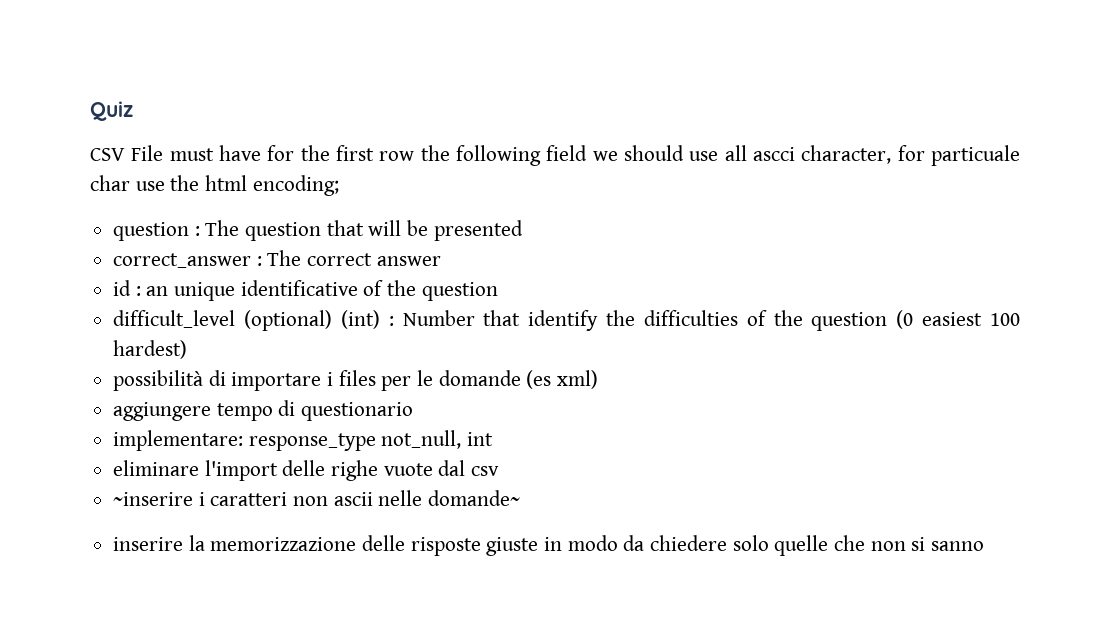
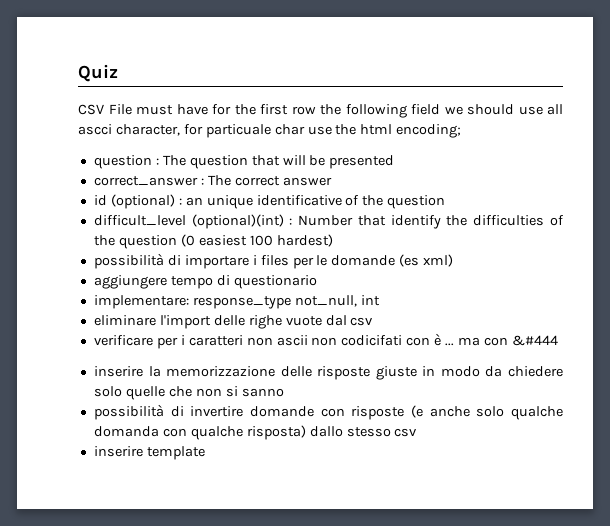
- id : an unique identificative of the question
+ id (optional) : an unique identificative of the question
- difficult_level (optional) (int) : Number that identify the difficulties of the question (0 easiest 100 hardest)
+ difficult_level (optional)(int) : Number that identify the difficulties of the question (0 easiest 100 hardest)
- ~inserire i caratteri non ascii nelle domande~
+ verificare per i caratteri non ascii non codicifati con è ... ma con &#444
+ possibilità di invertire domande con risposte (e anche solo qualche domanda con qualche risposta) dallo stesso csv
+ inserire template

